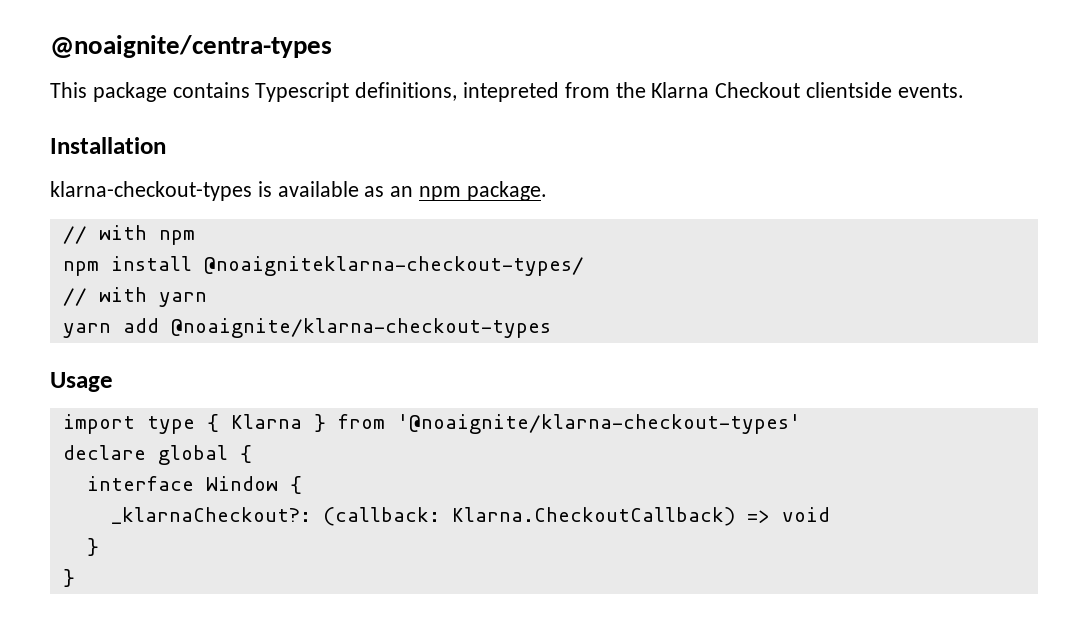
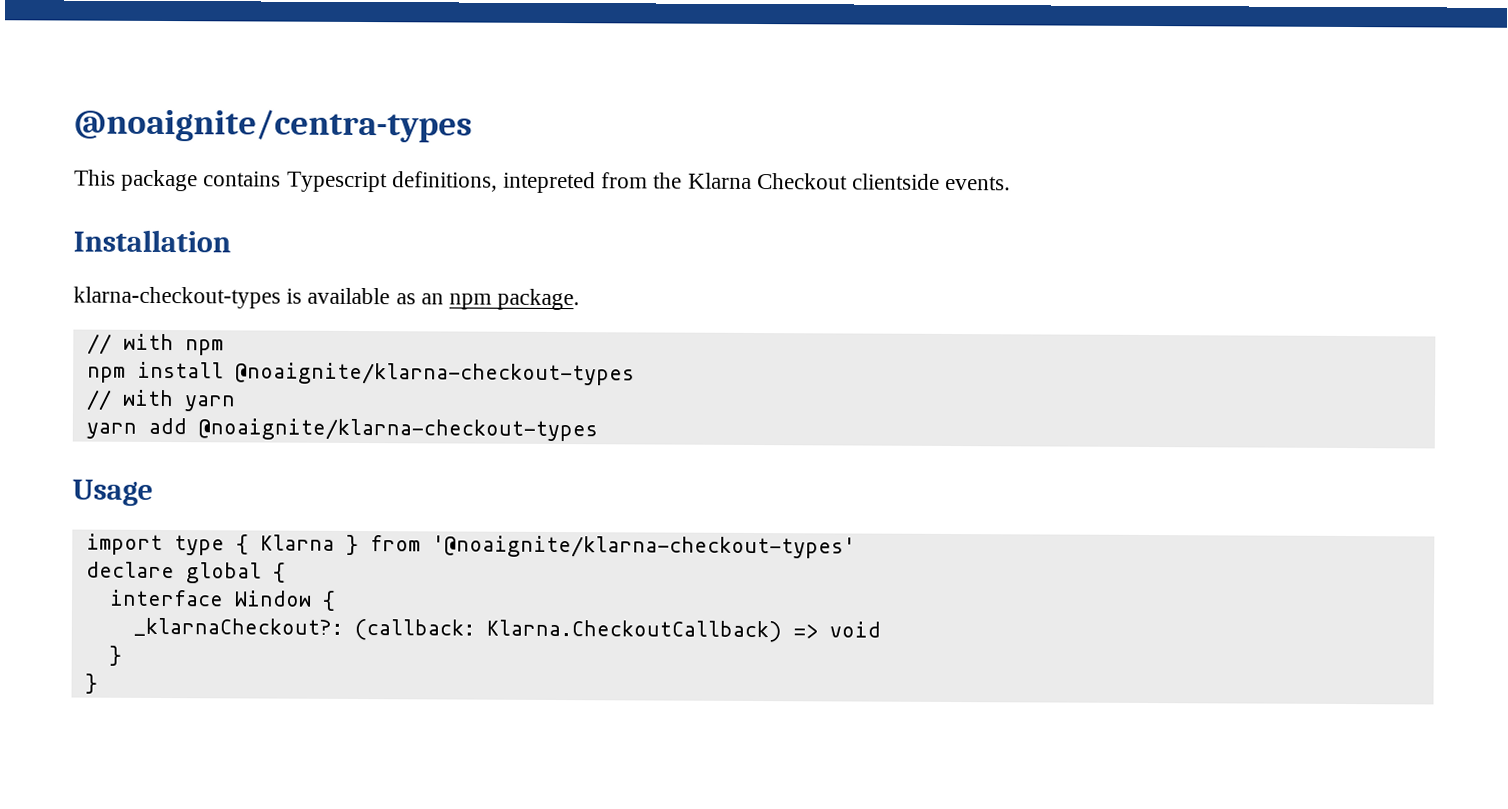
- npm install @noaigniteklarna-checkout-types/
+ npm install @noaignite/klarna-checkout-types

